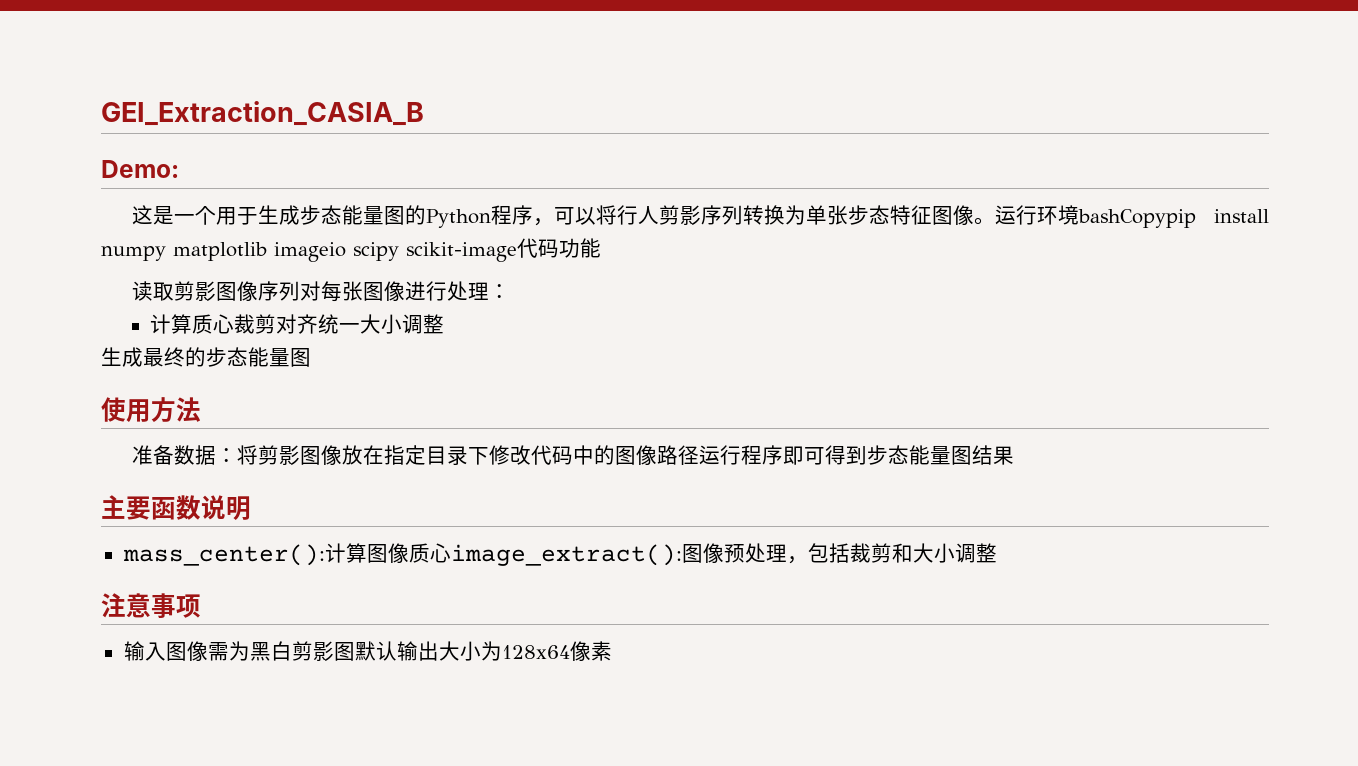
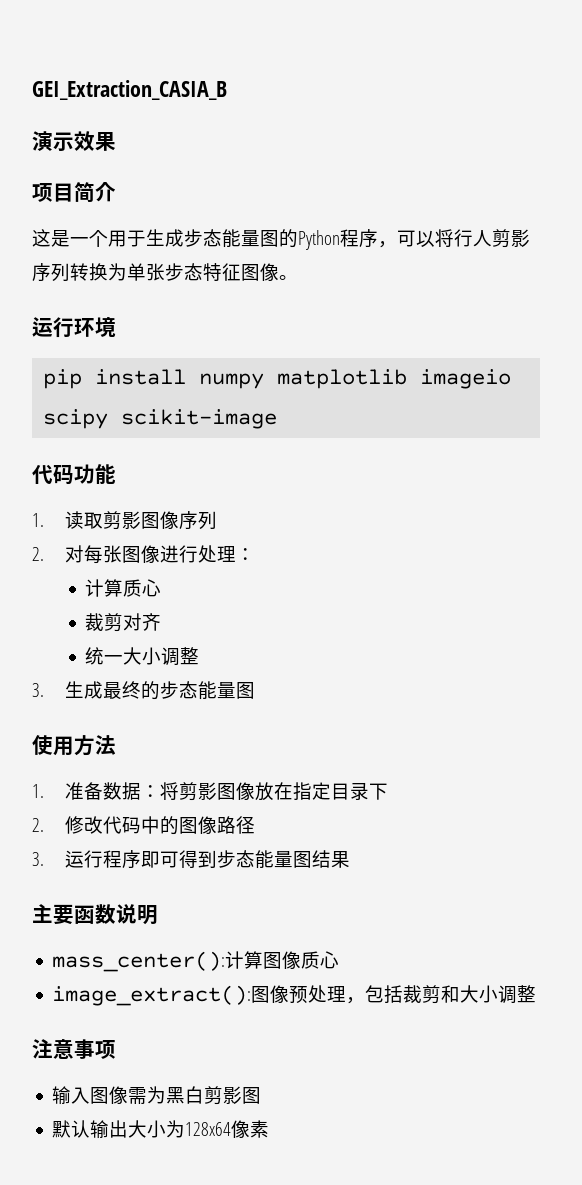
- Demo:
+ 演示效果
+ 项目简介
- 这是一个用于生成步态能量图的Python程序，可以将行人剪影序列转换为单张步态特征图像。运行环境bashCopypip install numpy matplotlib imageio scipy scikit-image代码功能
+ 这是一个用于生成步态能量图的Python程序，可以将行人剪影序列转换为单张步态特征图像。
+ 运行环境
+ pip install numpy matplotlib imageio scipy scikit-image
+ 代码功能
- 读取剪影图像序列对每张图像进行处理：
+ 1.读取剪影图像序列
+ 2.对每张图像进行处理：
- 计算质心裁剪对齐统一大小调整
+ 计算质心
+ 裁剪对齐
+ 统一大小调整
- 生成最终的步态能量图
+ 3.生成最终的步态能量图
- 准备数据：将剪影图像放在指定目录下修改代码中的图像路径运行程序即可得到步态能量图结果
+ 1.准备数据：将剪影图像放在指定目录下
+ 2.修改代码中的图像路径
+ 3.运行程序即可得到步态能量图结果
- mass_center():计算图像质心image_extract():图像预处理，包括裁剪和大小调整
+ mass_center():计算图像质心
+ image_extract():图像预处理，包括裁剪和大小调整
- 输入图像需为黑白剪影图默认输出大小为128x64像素
+ 输入图像需为黑白剪影图
+ 默认输出大小为128x64像素

